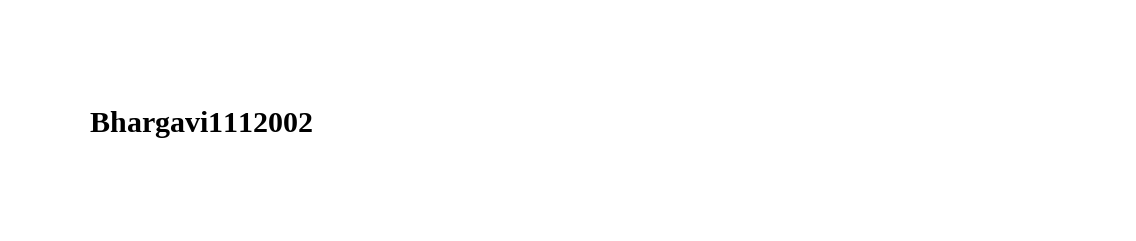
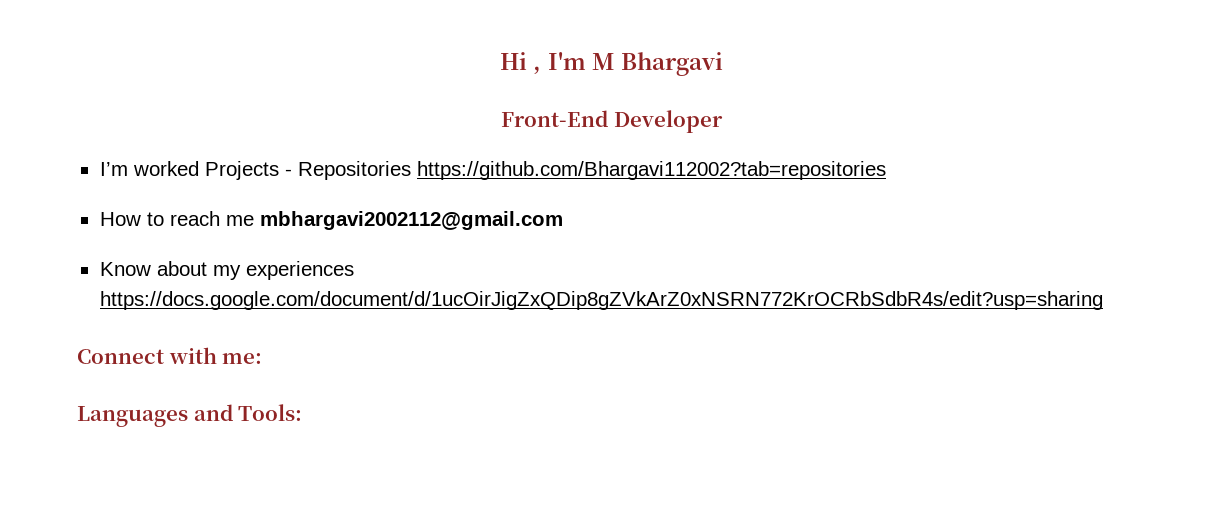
- Bhargavi1112002
+ Hi , I'm M Bhargavi
+ Front-End Developer
+ I’m worked Projects - Repositories https://github.com/Bhargavi112002?tab=repositories
+ How to reach me mbhargavi2002112@gmail.com
+ Know about my experiences https://docs.google.com/document/d/1ucOirJigZxQDip8gZVkArZ0xNSRN772KrOCRbSdbR4s/edit?usp=sharing
+ Connect with me:
+ Languages and Tools:

